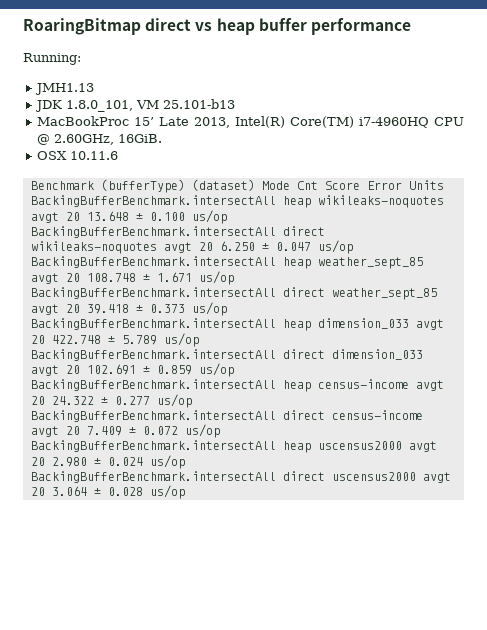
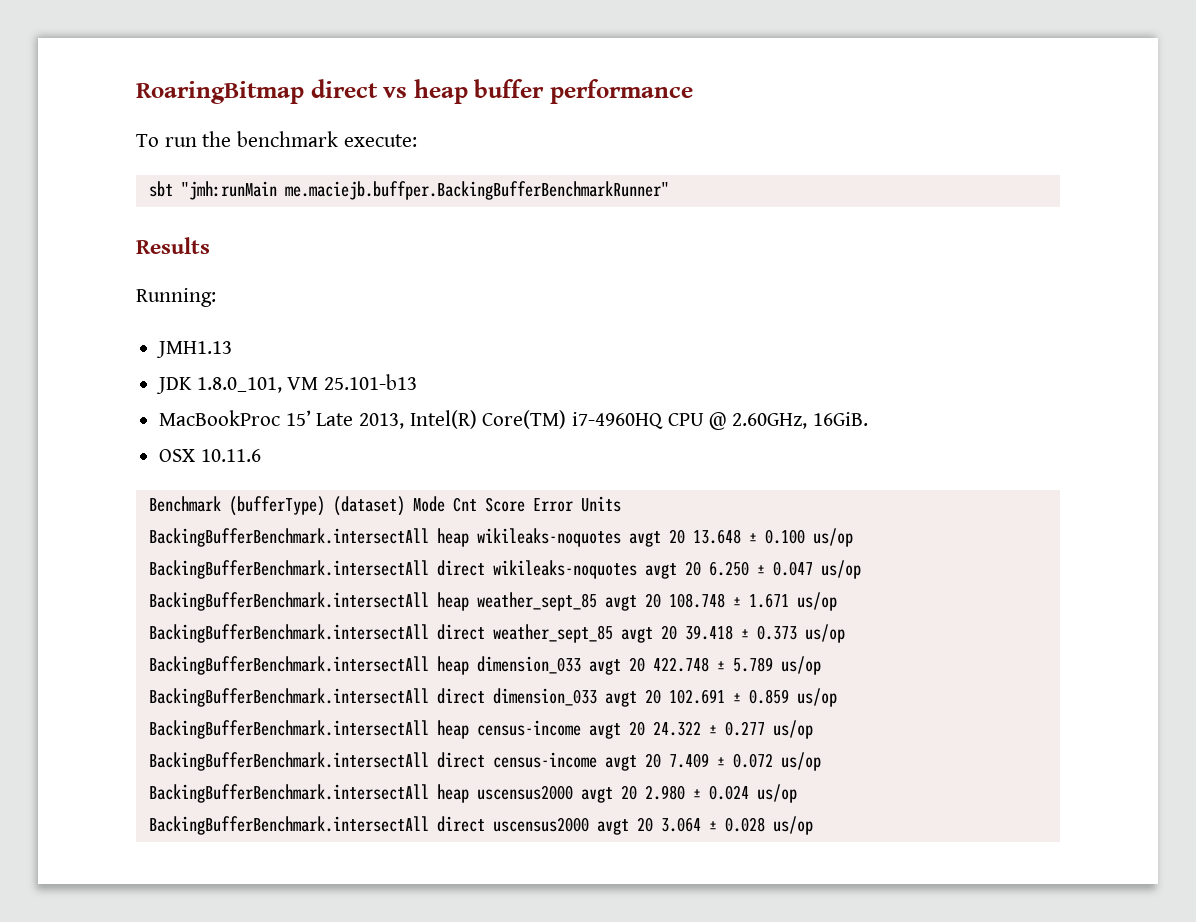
+ To run the benchmark execute:
+ sbt "jmh:runMain me.maciejb.buffper.BackingBufferBenchmarkRunner"
+ Results

